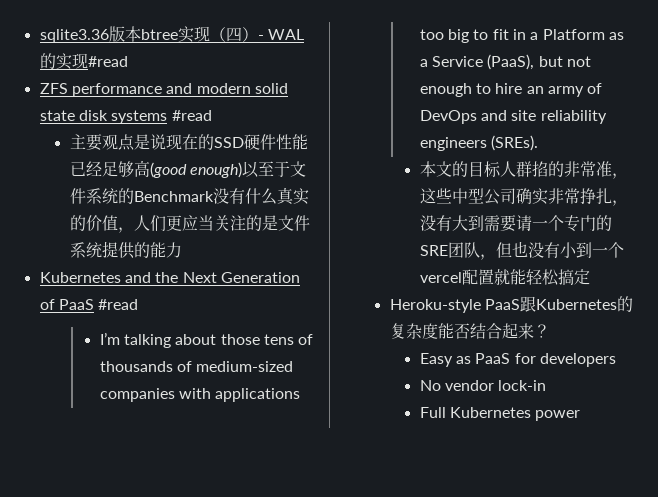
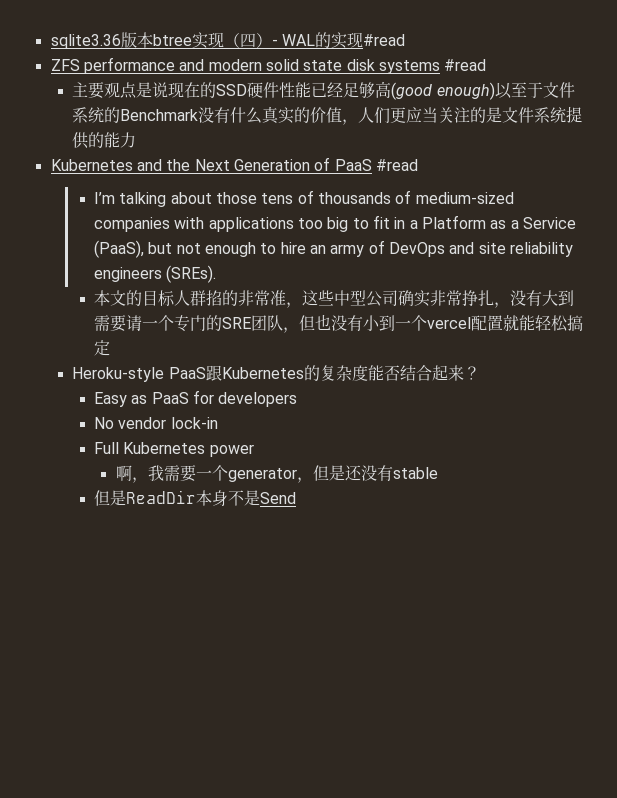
+ 啊，我需要一个generator，但是还没有stable
+ 但是ReadDir本身不是Send

